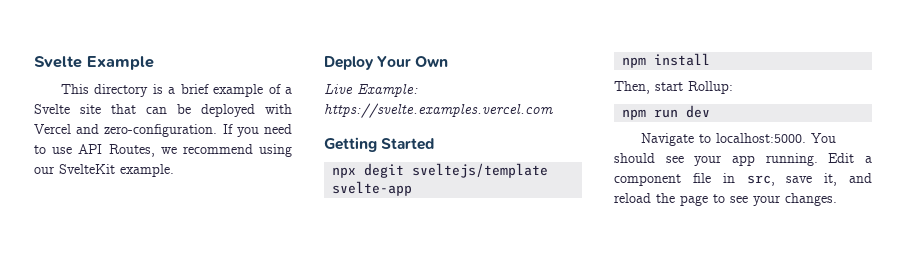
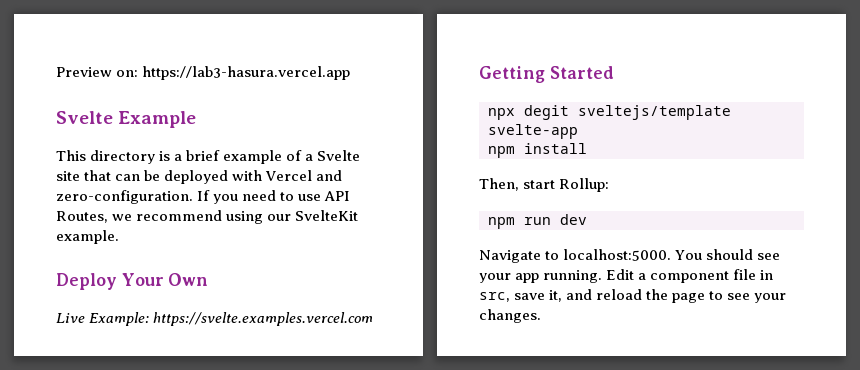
+ Preview on: https://lab3-hasura.vercel.app

